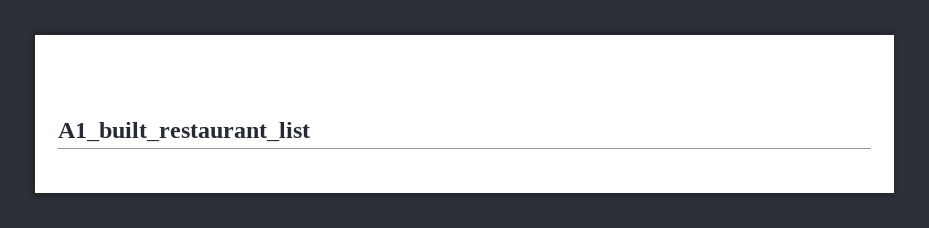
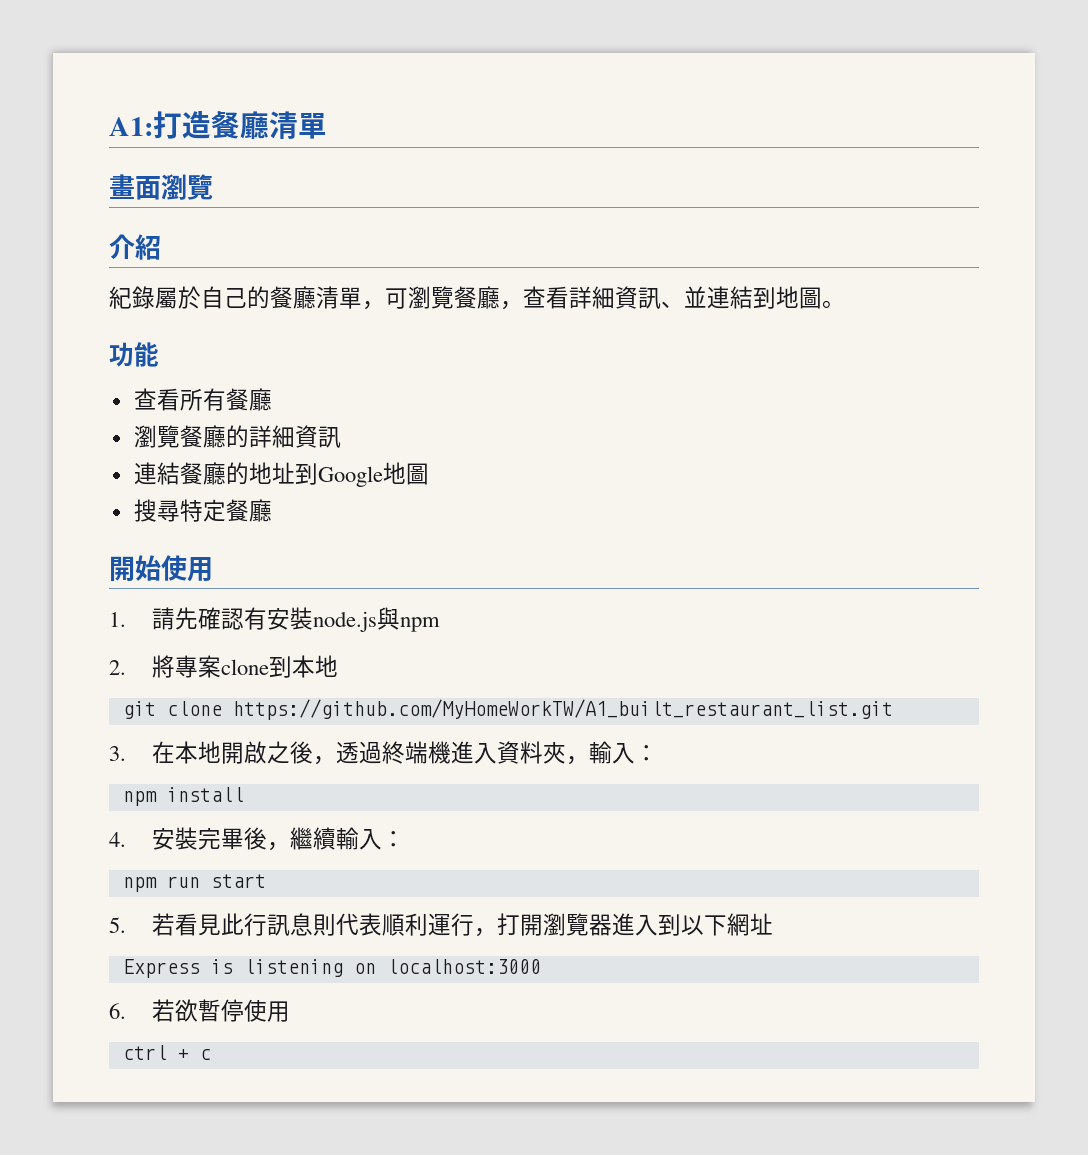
- A1_built_restaurant_list
+ A1:打造餐廳清單
+ 畫面瀏覽
+ 介紹
+ 紀錄屬於自己的餐廳清單，可瀏覽餐廳，查看詳細資訊、並連結到地圖。
+ 功能
+ 查看所有餐廳
+ 瀏覽餐廳的詳細資訊
+ 連結餐廳的地址到Google地圖
+ 搜尋特定餐廳
+ 開始使用
+ 1.請先確認有安裝node.js與npm
+ 2.將專案clone到本地
+ git clone https://github.com/MyHomeWorkTW/A1_built_restaurant_list.git
+ 3.在本地開啟之後，透過終端機進入資料夾，輸入：
+ npm install
+ 4.安裝完畢後，繼續輸入：
+ npm run start
+ 5.若看見此行訊息則代表順利運行，打開瀏覽器進入到以下網址
+ Express is listening on localhost:3000
+ 6.若欲暫停使用
+ ctrl + c

